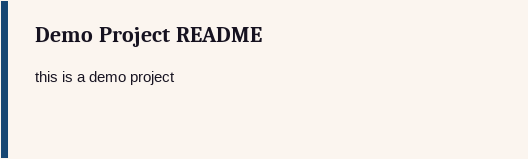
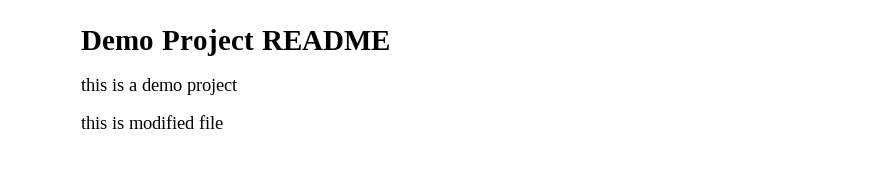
+ this is modified file

